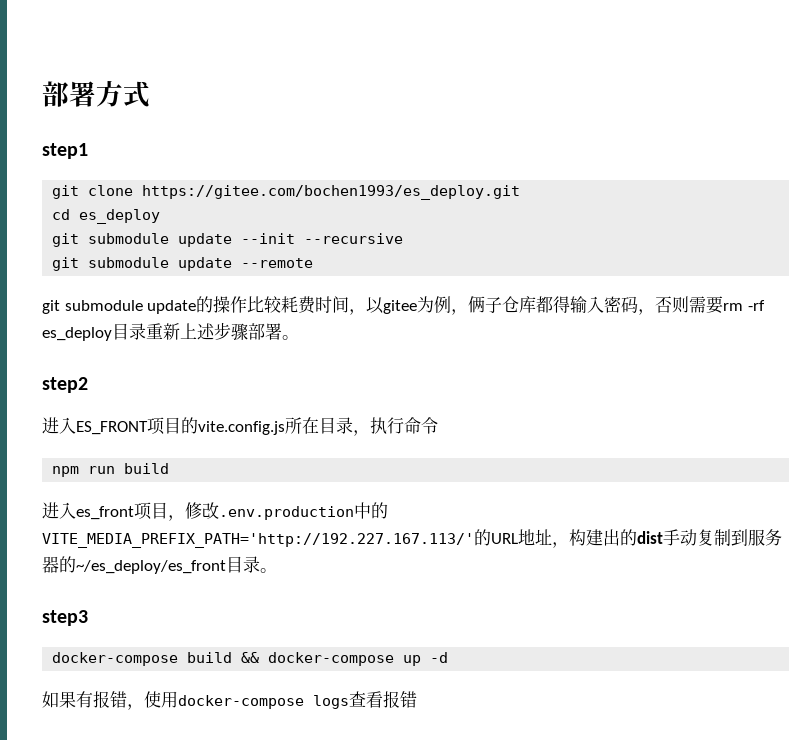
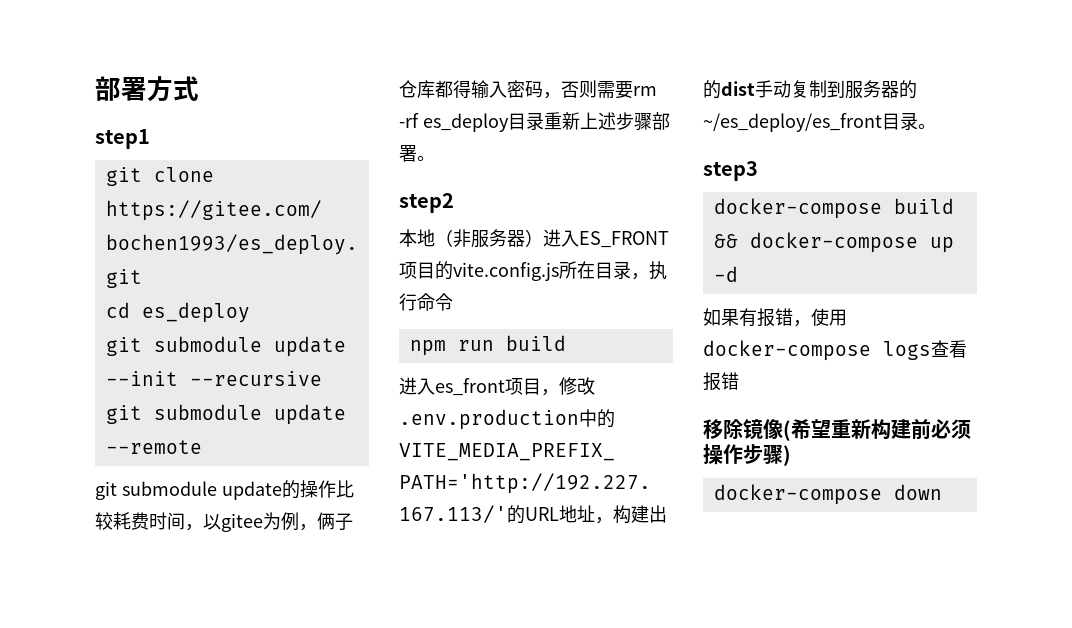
- 进入ES_FRONT项目的vite.config.js所在目录，执行命令
+ 本地（非服务器）进入ES_FRONT项目的vite.config.js所在目录，执行命令
+ 移除镜像(希望重新构建前必须操作步骤)
+ docker-compose down

